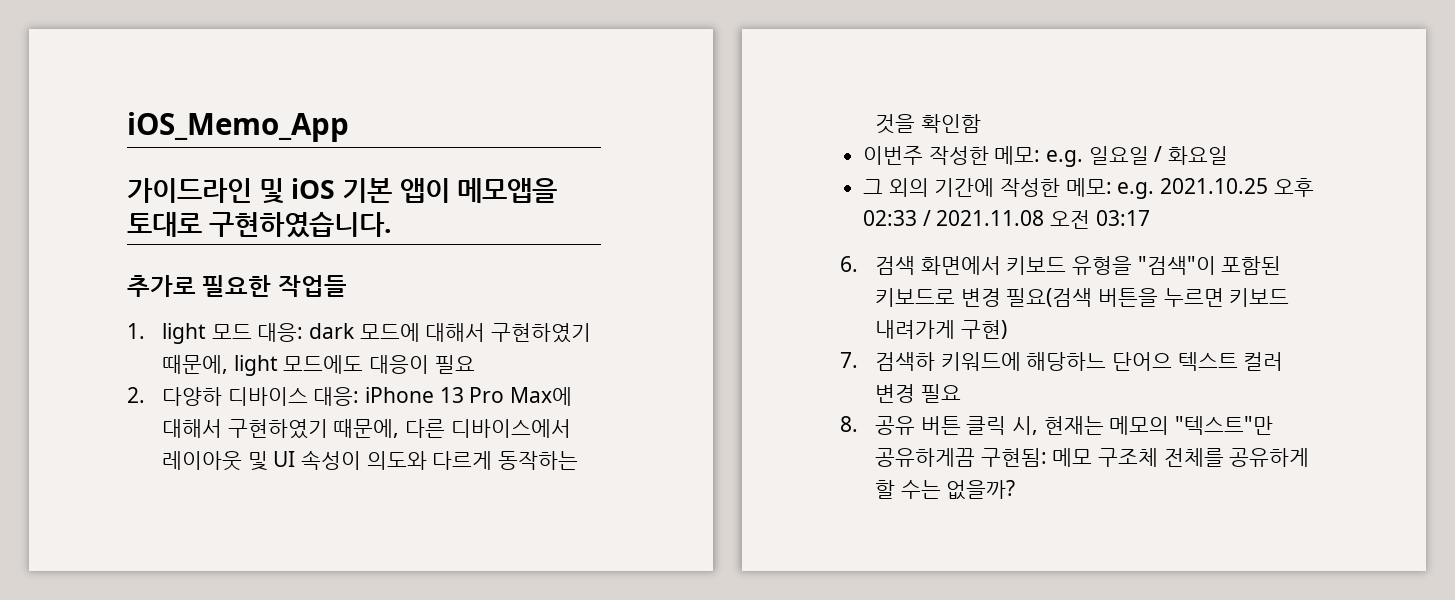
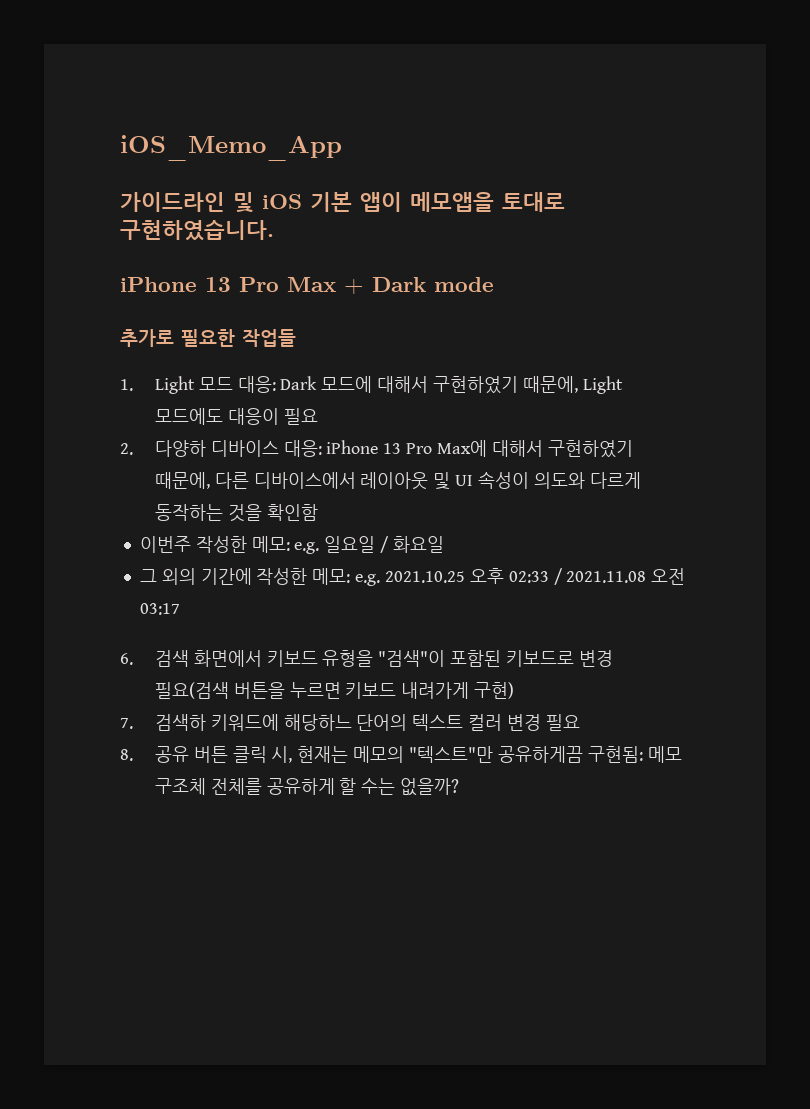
+ iPhone 13 Pro Max + Dark mode
- 1. light 모드 대응: dark 모드에 대해서 구현하였기 때문에, light 모드에도 대응이 필요
+ 1. Light 모드 대응: Dark 모드에 대해서 구현하였기 때문에, Light 모드에도 대응이 필요
- 7. 검색하 키워드에 해당하느 단어으 텍스트 컬러 변경 필요
+ 7. 검색하 키워드에 해당하느 단어의 텍스트 컬러 변경 필요

